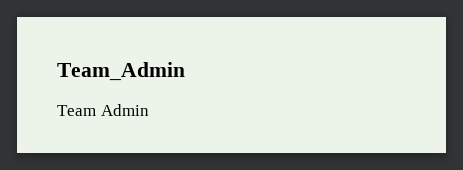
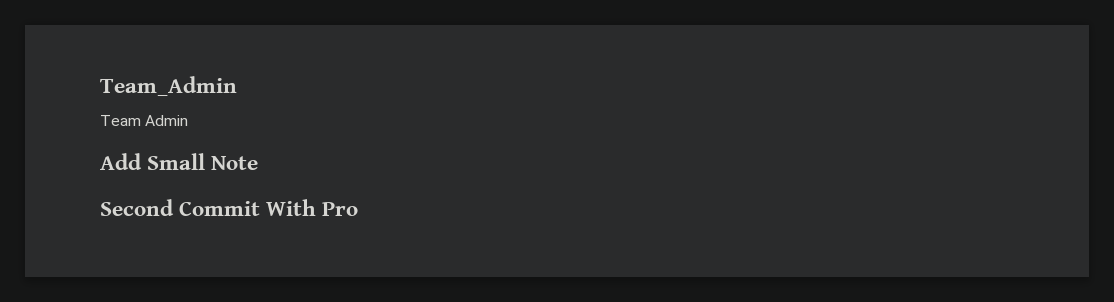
+ Add Small Note
+ Second Commit With Pro

